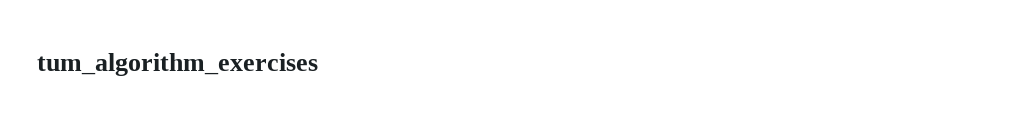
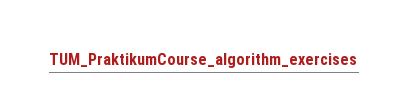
- tum_algorithm_exercises
+ TUM_PraktikumCourse_algorithm_exercises

